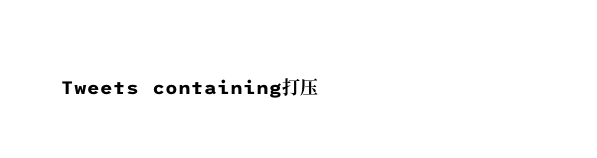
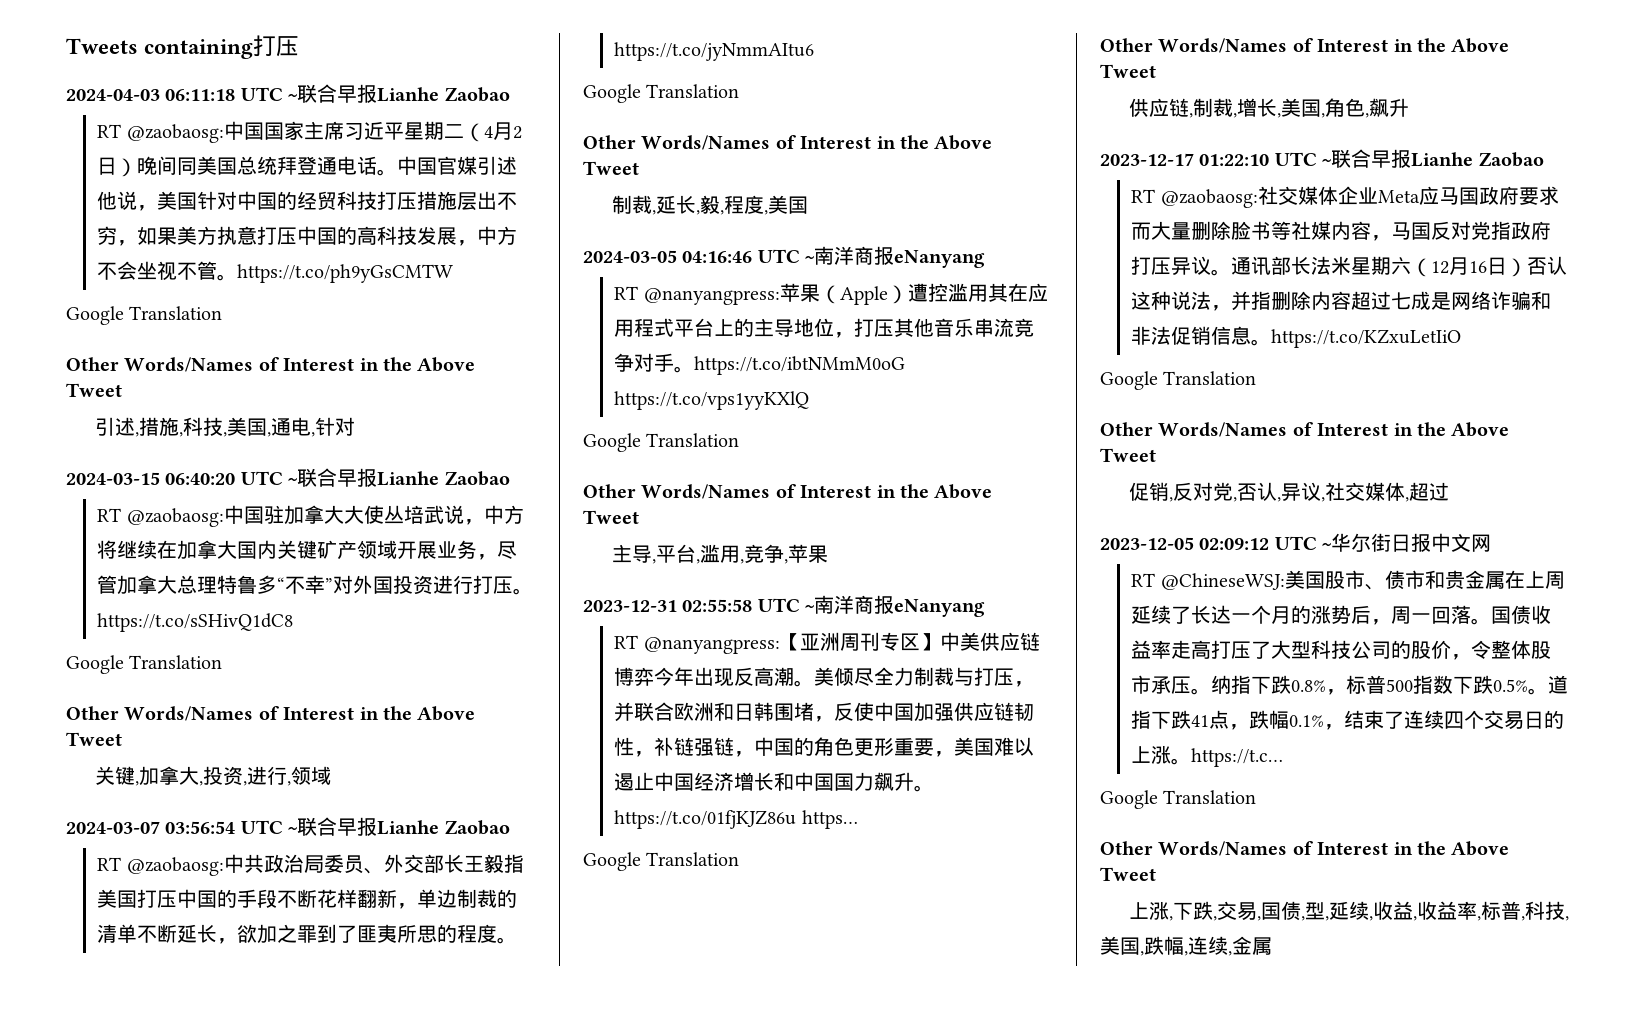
+ 2024-04-03 06:11:18 UTC ~联合早报Lianhe Zaobao
+ RT @zaobaosg:中国国家主席习近平星期二（4月2日）晚间同美国总统拜登通电话。中国官媒引述他说，美国针对中国的经贸科技打压措施层出不穷，如果美方执意打压中国的高科技发展，中方不会坐视不管。https://t.co/ph9yGsCMTW
+ Google Translation
+ Other Words/Names of Interest in the Above Tweet
+ 引述,措施,科技,美国,通电,针对
+ 2024-03-15 06:40:20 UTC ~联合早报Lianhe Zaobao
+ RT @zaobaosg:中国驻加拿大大使丛培武说，中方将继续在加拿大国内关键矿产领域开展业务，尽管加拿大总理特鲁多“不幸”对外国投资进行打压。https://t.co/sSHivQ1dC8
+ Google Translation
+ Other Words/Names of Interest in the Above Tweet
+ 关键,加拿大,投资,进行,领域
+ 2024-03-07 03:56:54 UTC ~联合早报Lianhe Zaobao
+ RT @zaobaosg:中共政治局委员、外交部长王毅指美国打压中国的手段不断花样翻新，单边制裁的清单不断延长，欲加之罪到了匪夷所思的程度。https://t.co/jyNmmAItu6
+ Google Translation
+ Other Words/Names of Interest in the Above Tweet
+ 制裁,延长,毅,程度,美国
+ 2024-03-05 04:16:46 UTC ~南洋商报eNanyang
+ RT @nanyangpress:苹果（Apple）遭控滥用其在应用程式平台上的主导地位，打压其他音乐串流竞争对手。https://t.co/ibtNMmM0oG https://t.co/vps1yyKXlQ
+ Google Translation
+ Other Words/Names of Interest in the Above Tweet
+ 主导,平台,滥用,竞争,苹果
+ 2023-12-31 02:55:58 UTC ~南洋商报eNanyang
+ RT @nanyangpress:【亚洲周刊专区】中美供应链博弈今年出现反高潮。美倾尽全力制裁与打压，并联合欧洲和日韩围堵，反使中国加强供应链韧性，补链强链，中国的角色更形重要，美国难以遏止中国经济增长和中国国力飙升。https://t.co/01fjKJZ86u https…
+ Google Translation
+ Other Words/Names of Interest in the Above Tweet
+ 供应链,制裁,增长,美国,角色,飙升
+ 2023-12-17 01:22:10 UTC ~联合早报Lianhe Zaobao
+ RT @zaobaosg:社交媒体企业Meta应马国政府要求而大量删除脸书等社媒内容，马国反对党指政府打压异议。通讯部长法米星期六（12月16日）否认这种说法，并指删除内容超过七成是网络诈骗和非法促销信息。https://t.co/KZxuLetIiO
+ Google Translation
+ Other Words/Names of Interest in the Above Tweet
+ 促销,反对党,否认,异议,社交媒体,超过
+ 2023-12-05 02:09:12 UTC ~华尔街日报中文网
+ RT @ChineseWSJ:美国股市、债市和贵金属在上周延续了长达一个月的涨势后，周一回落。国债收益率走高打压了大型科技公司的股价，令整体股市承压。纳指下跌0.8%，标普500指数下跌0.5%。道指下跌41点，跌幅0.1%，结束了连续四个交易日的上涨。https://t.c…
+ Google Translation
+ Other Words/Names of Interest in the Above Tweet
+ 上涨,下跌,交易,国债,型,延续,收益,收益率,标普,科技,美国,跌幅,连续,金属

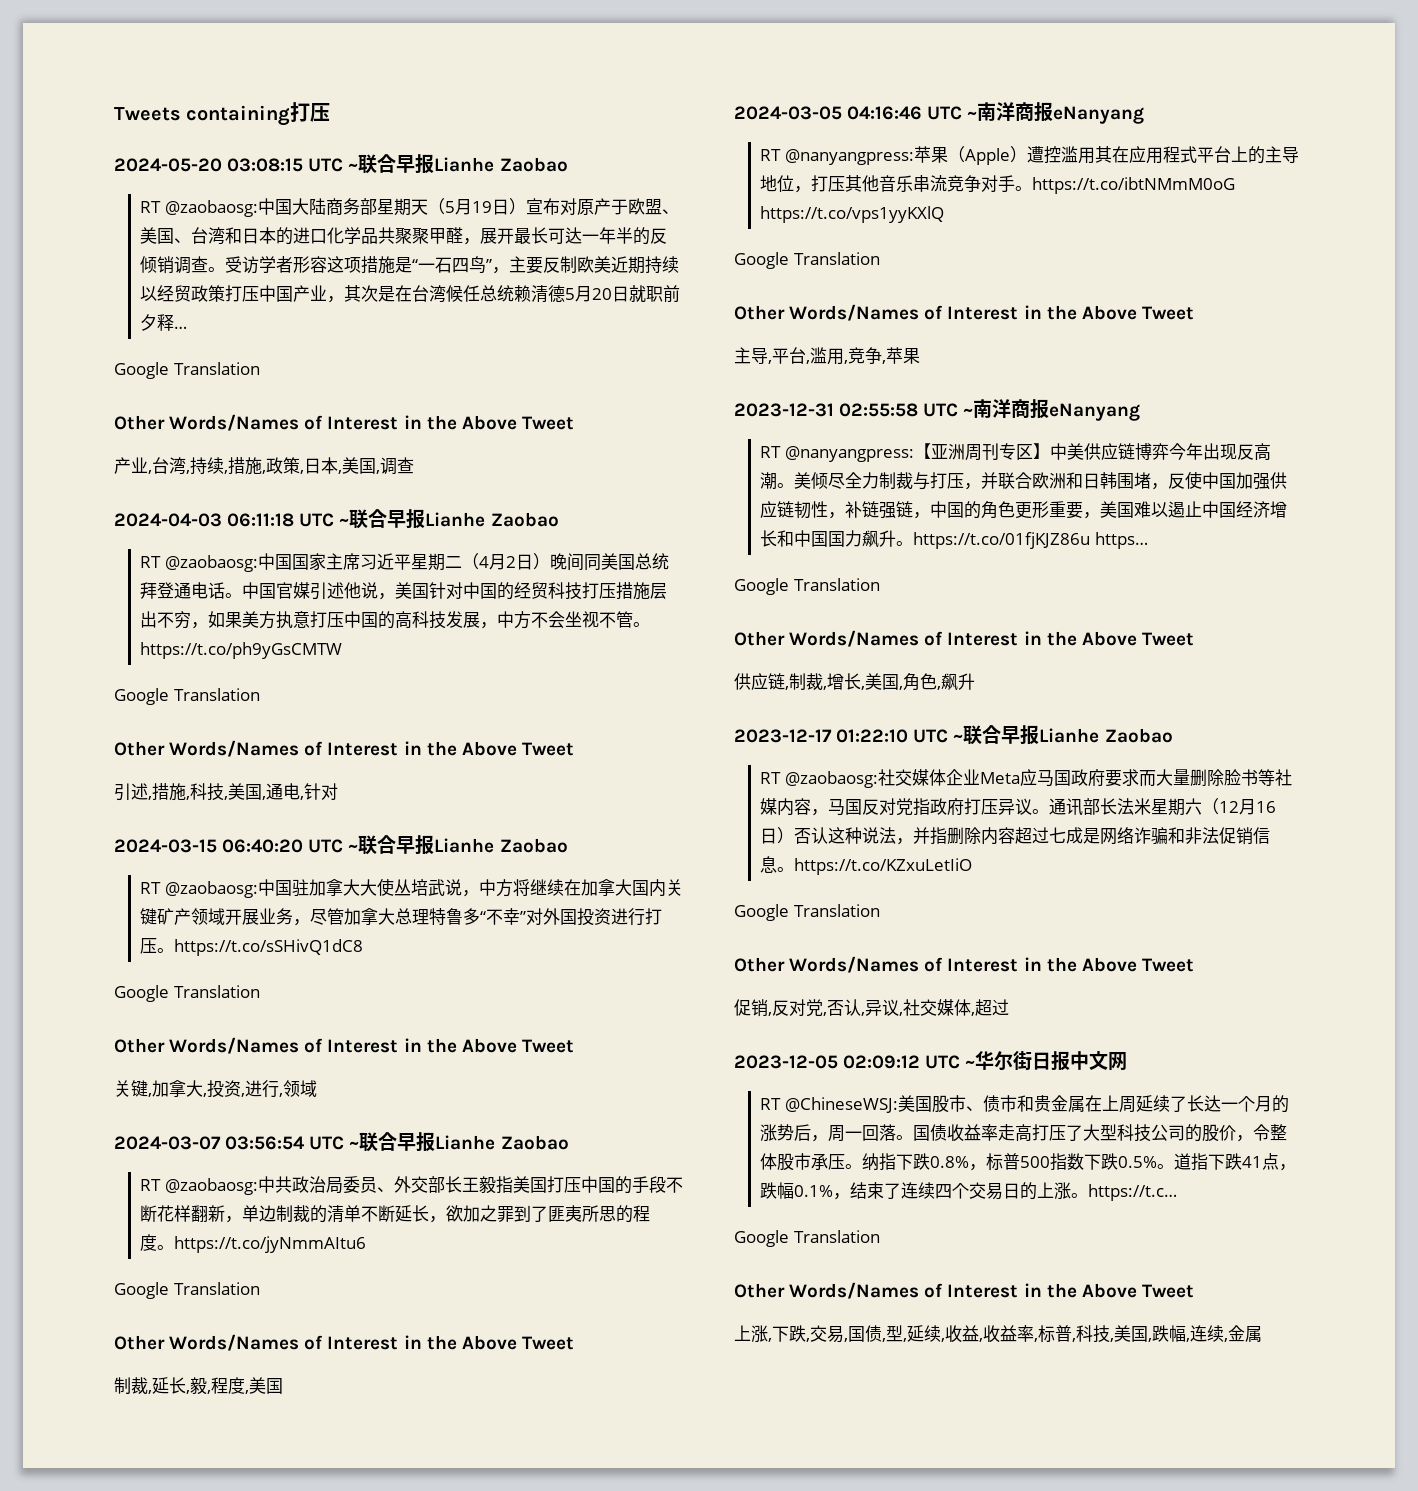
+ 2024-05-20 03:08:15 UTC ~联合早报Lianhe Zaobao
+ RT @zaobaosg:中国大陆商务部星期天（5月19日）宣布对原产于欧盟、美国、台湾和日本的进口化学品共聚聚甲醛，展开最长可达一年半的反倾销调查。受访学者形容这项措施是“一石四鸟”，主要反制欧美近期持续以经贸政策打压中国产业，其次是在台湾候任总统赖清德5月20日就职前夕释…
+ Google Translation
+ Other Words/Names of Interest in the Above Tweet
+ 产业,台湾,持续,措施,政策,日本,美国,调查

